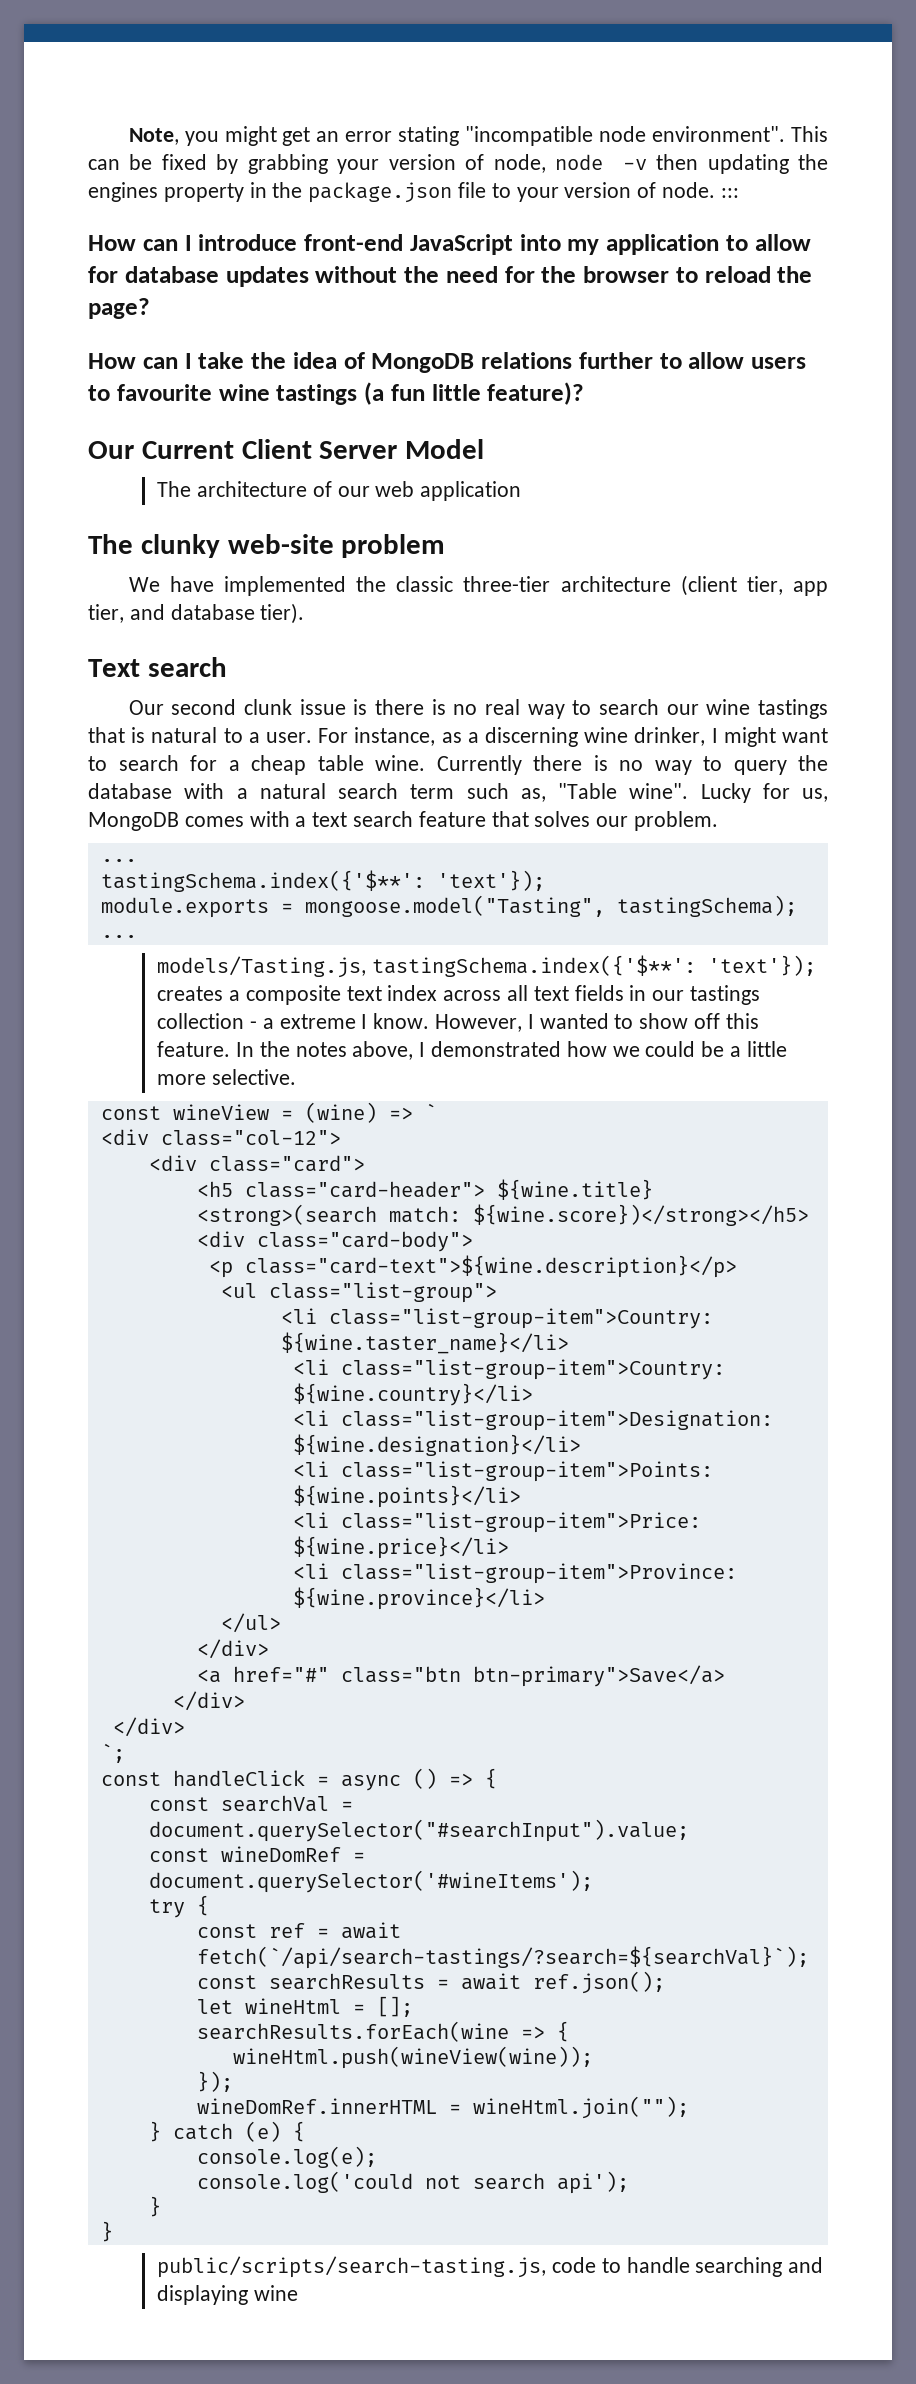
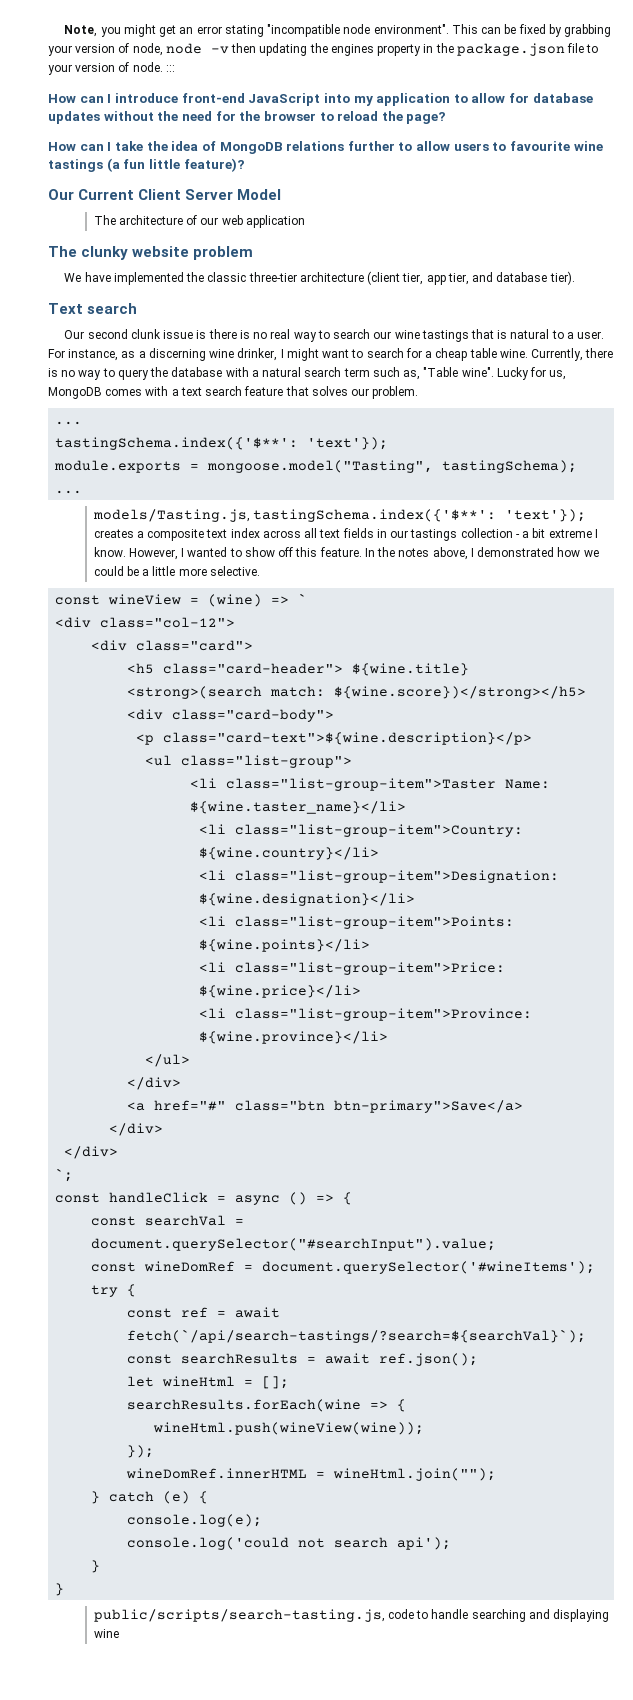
- The clunky web-site problem
+ The clunky website problem
- Currently there is no way to query the database with a natural search term such as, "Table wine".
+ Currently, there is no way to query the database with a natural search term such as, "Table wine".
- models/Tasting.js, tastingSchema.index({'$**': 'text'}); creates a composite text index across all text fields in our tastings collection - a extreme I know.
+ models/Tasting.js, tastingSchema.index({'$**': 'text'}); creates a composite text index across all text fields in our tastings collection - a bit extreme I know.
- <li class="list-group-item">Country: ${wine.taster_name}</li>
+ <li class="list-group-item">Taster Name: ${wine.taster_name}</li>

